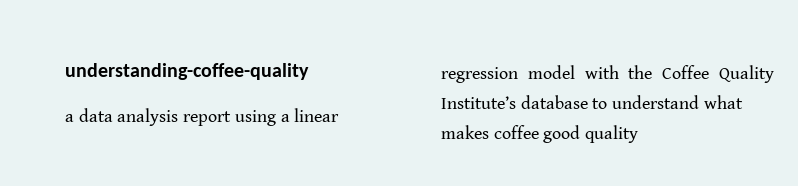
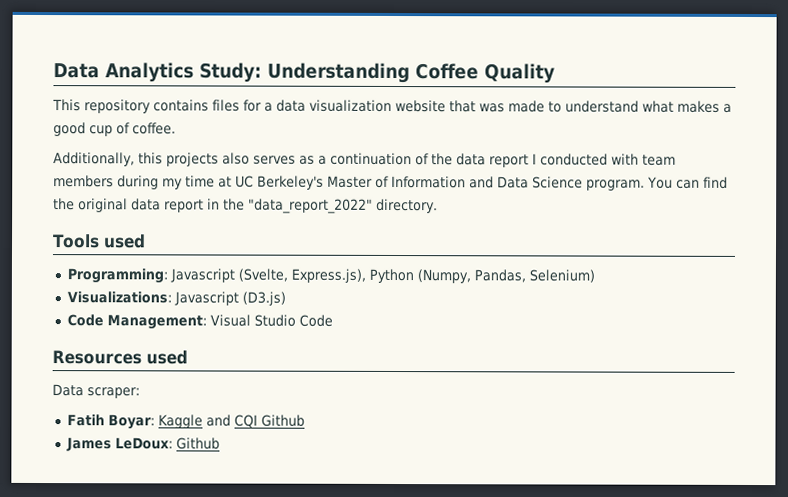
- understanding-coffee-quality
- a data analysis report using a linear regression model with the Coffee Quality Institute’s database to understand what makes coffee good quality
+ Data Analytics Study: Understanding Coffee Quality
+ This repository contains files for a data visualization website that was made to understand what makes a good cup of coffee.
+ Additionally, this projects also serves as a continuation of the data report I conducted with team members during my time at UC Berkeley's Master of Information and Data Science program. You can find the original data report in the "data_report_2022" directory.
+ Tools used
+ Programming: Javascript (Svelte, Express.js), Python (Numpy, Pandas, Selenium)
+ Visualizations: Javascript (D3.js)
+ Code Management: Visual Studio Code
+ Resources used
+ Data scraper:
+ Fatih Boyar: Kaggle and CQI Github
+ James LeDoux: Github

